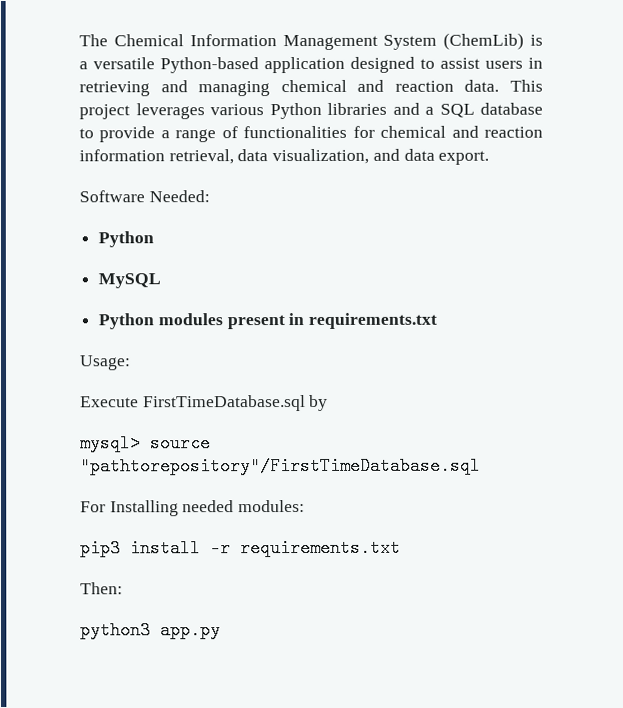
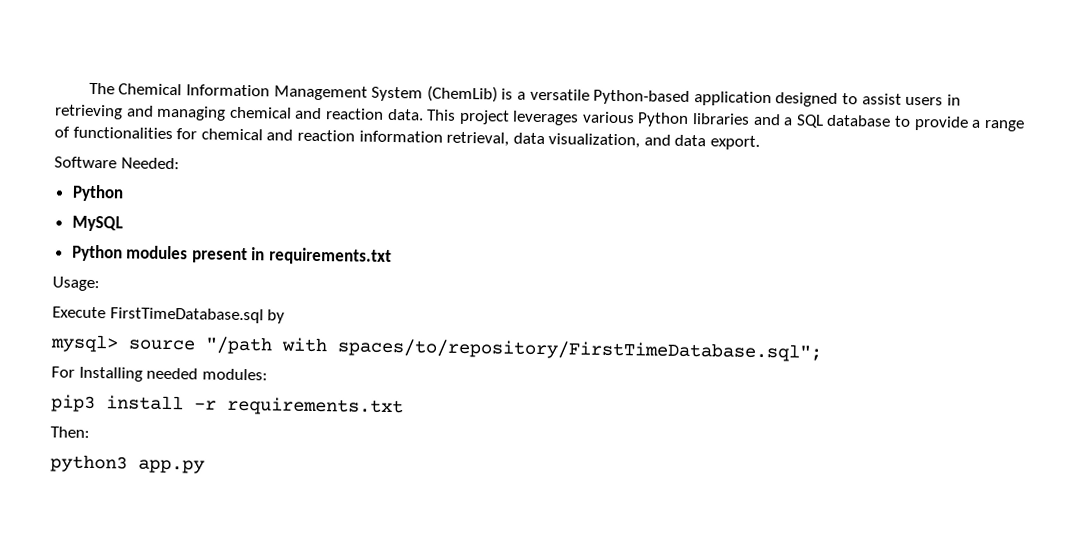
- mysql> source "pathtorepository"/FirstTimeDatabase.sql
+ mysql> source "/path with spaces/to/repository/FirstTimeDatabase.sql";

